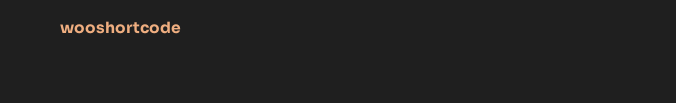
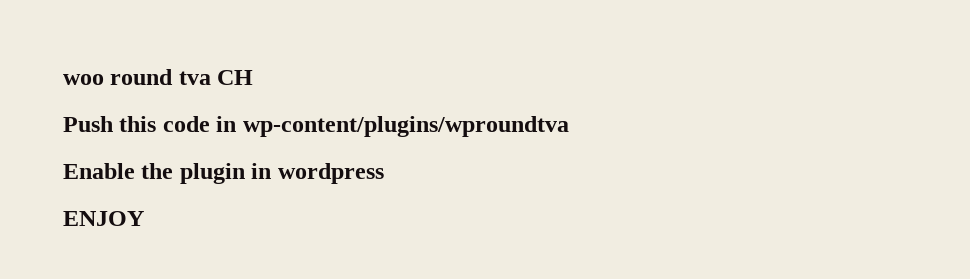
- wooshortcode
+ woo round tva CH
+ Push this code in wp-content/plugins/wproundtva
+ Enable the plugin in wordpress
+ ENJOY

